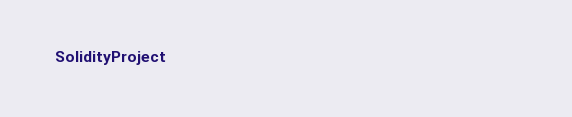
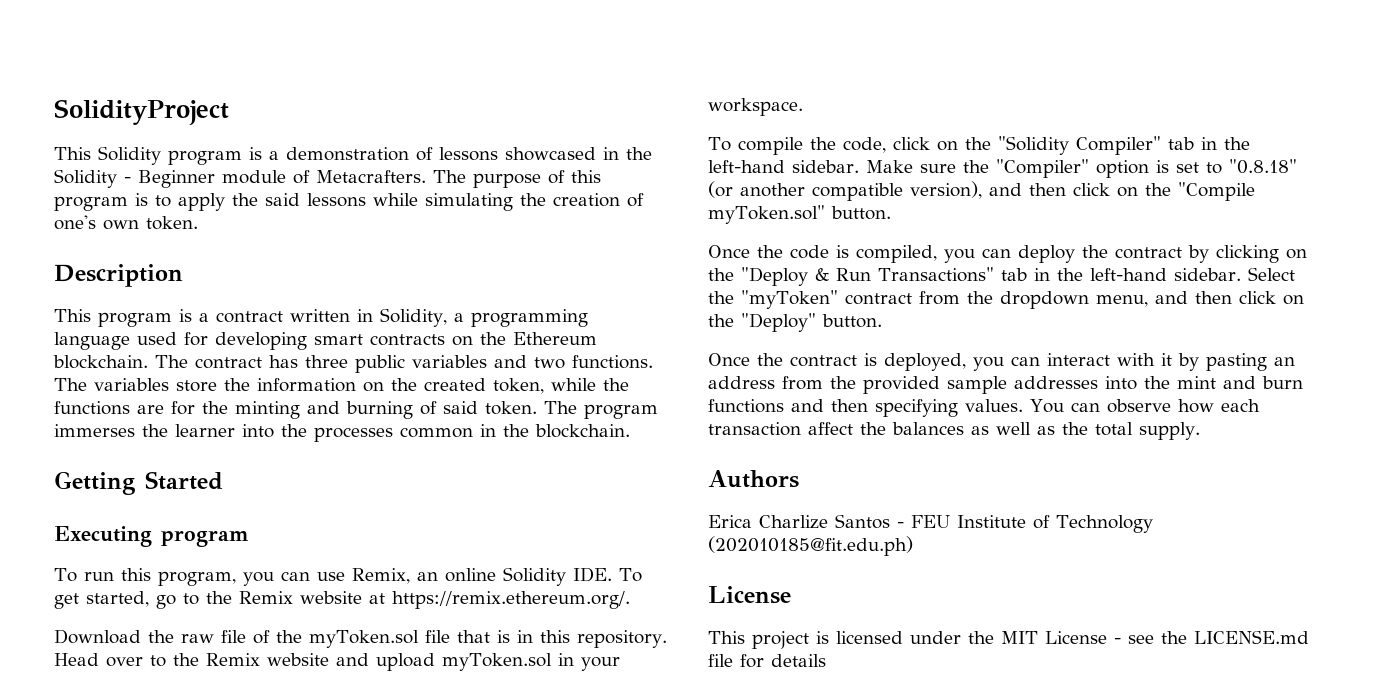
+ This Solidity program is a demonstration of lessons showcased in the Solidity - Beginner module of Metacrafters. The purpose of this program is to apply the said lessons while simulating the creation of one's own token.
+ Description
+ This program is a contract written in Solidity, a programming language used for developing smart contracts on the Ethereum blockchain. The contract has three public variables and two functions. The variables store the information on the created token, while the functions are for the minting and burning of said token. The program immerses the learner into the processes common in the blockchain.
+ Getting Started
+ Executing program
+ To run this program, you can use Remix, an online Solidity IDE. To get started, go to the Remix website at https://remix.ethereum.org/.
+ Download the raw file of the myToken.sol file that is in this repository. Head over to the Remix website and upload myToken.sol in your workspace.
+ To compile the code, click on the "Solidity Compiler" tab in the left-hand sidebar. Make sure the "Compiler" option is set to "0.8.18" (or another compatible version), and then click on the "Compile myToken.sol" button.
+ Once the code is compiled, you can deploy the contract by clicking on the "Deploy & Run Transactions" tab in the left-hand sidebar. Select the "myToken" contract from the dropdown menu, and then click on the "Deploy" button.
+ Once the contract is deployed, you can interact with it by pasting an address from the provided sample addresses into the mint and burn functions and then specifying values. You can observe how each transaction affect the balances as well as the total supply.
+ Authors
+ Erica Charlize Santos - FEU Institute of Technology (202010185@fit.edu.ph)
+ License
+ This project is licensed under the MIT License - see the LICENSE.md file for details

